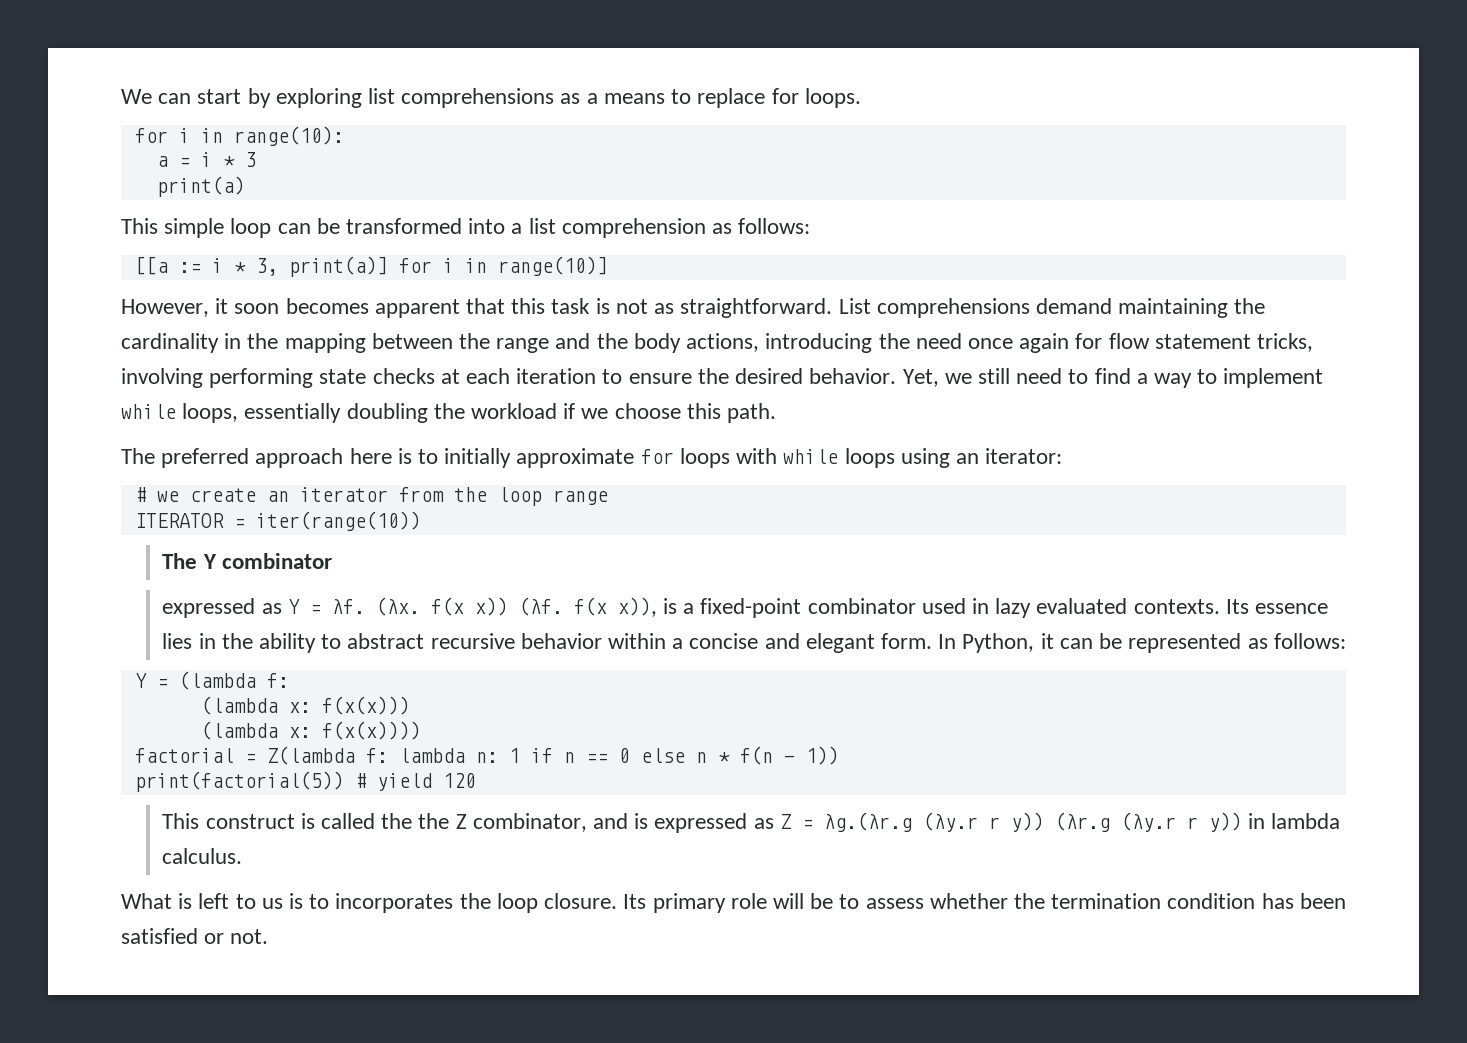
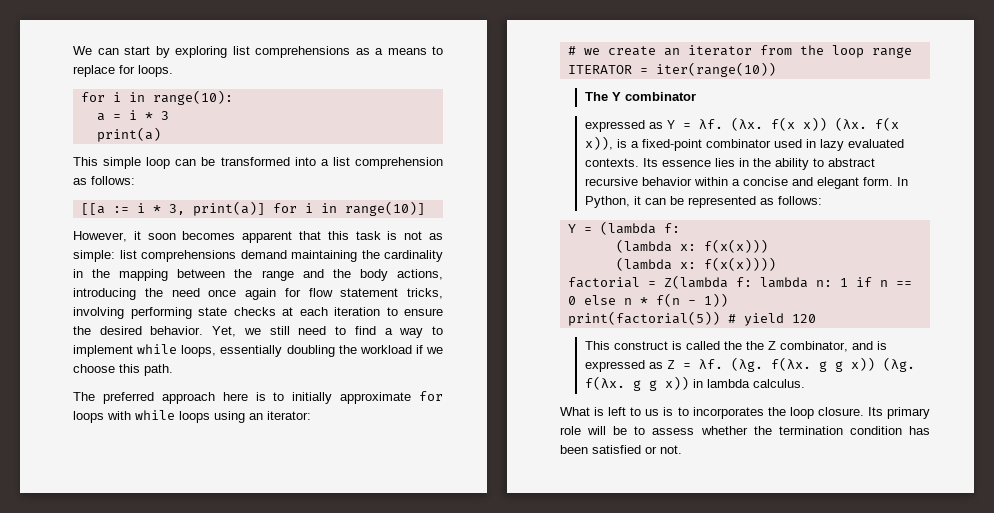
- However, it soon becomes apparent that this task is not as straightforward. List comprehensions demand maintaining the cardinality in the mapping between the range and the body actions, introducing the need once again for flow statement tricks, involving performing state checks at each iteration to ensure the desired behavior.
+ However, it soon becomes apparent that this task is not as simple: list comprehensions demand maintaining the cardinality in the mapping between the range and the body actions, introducing the need once again for flow statement tricks, involving performing state checks at each iteration to ensure the desired behavior.
- (λx. f(x x)) (λf. f(x x)), is a fixed-point combinator used in lazy evaluated contexts.
+ (λx. f(x x)) (λx. f(x x)), is a fixed-point combinator used in lazy evaluated contexts.
- This construct is called the the Z combinator, and is expressed as Z = λg.(λr.g (λy.r r y)) (λr.g (λy.r r y)) in lambda calculus.
+ This construct is called the the Z combinator, and is expressed as Z = λf. (λg. f(λx. g g x)) (λg. f(λx. g g x)) in lambda calculus.

